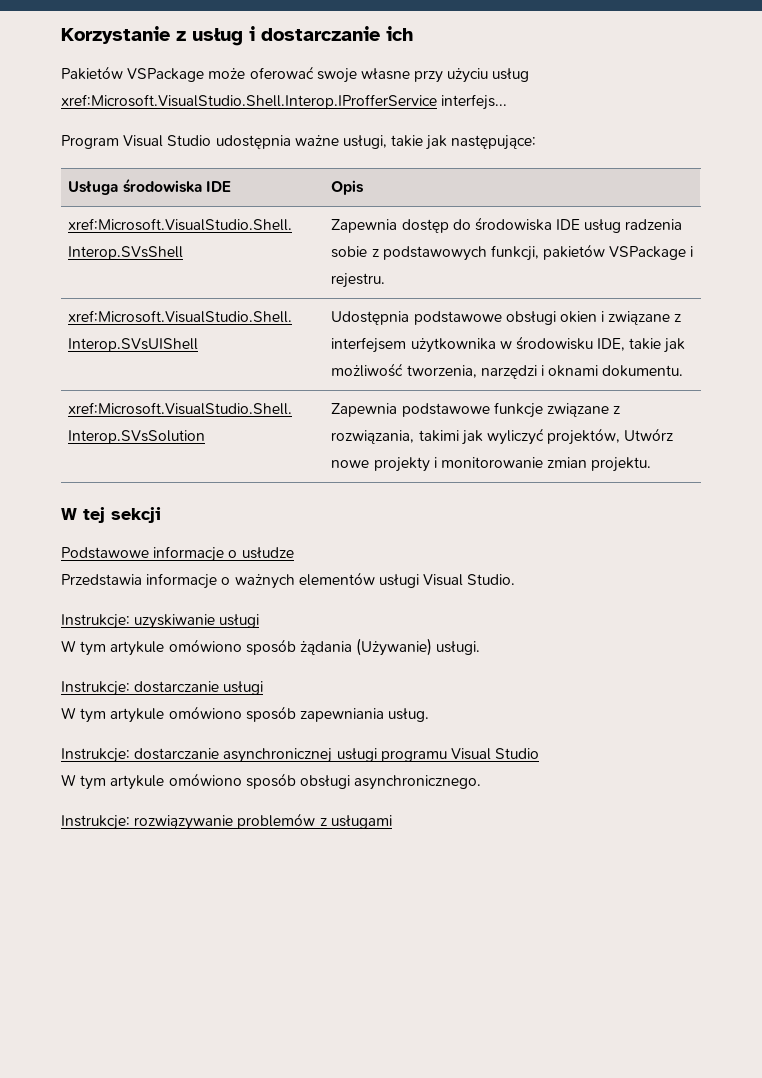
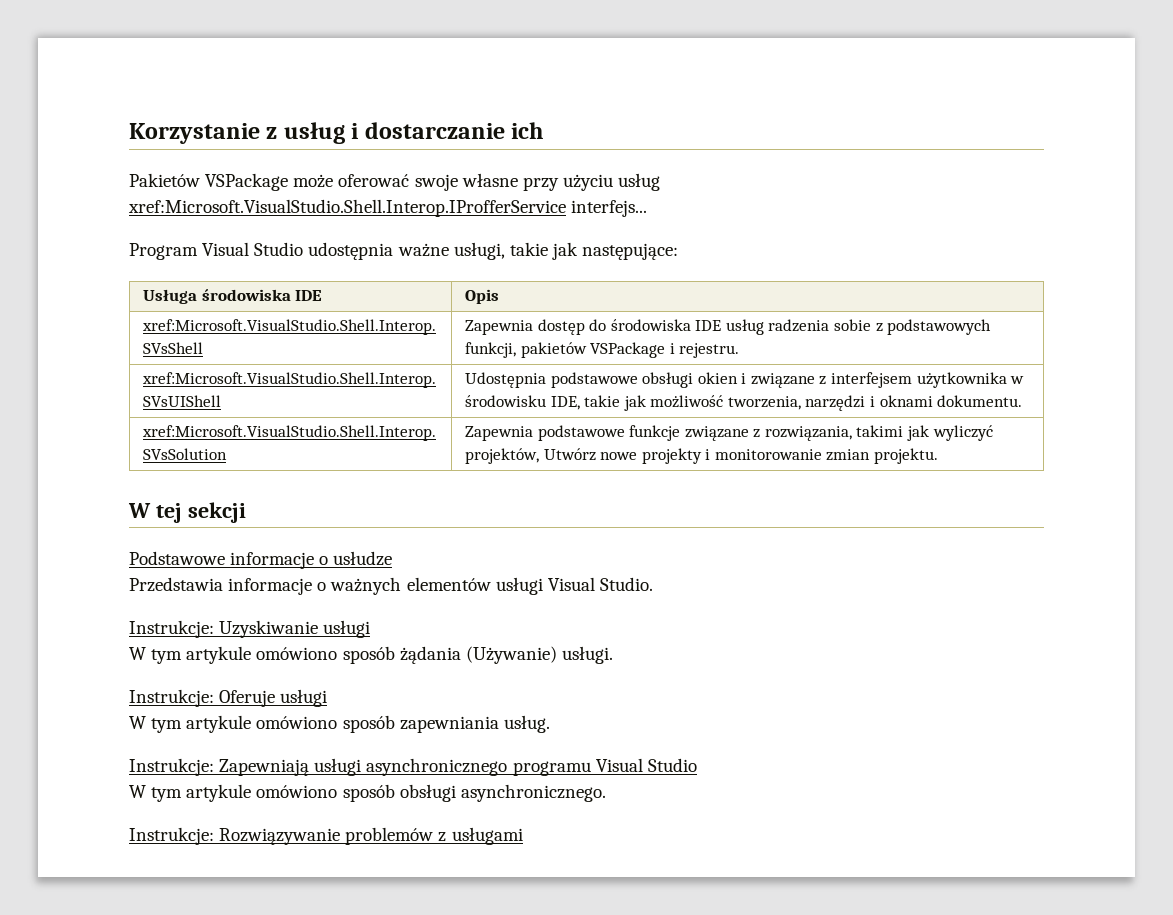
- Instrukcje: uzyskiwanie usługi
+ Instrukcje: Uzyskiwanie usługi
- Instrukcje: dostarczanie usługi
+ Instrukcje: Oferuje usługi
- Instrukcje: dostarczanie asynchronicznej usługi programu Visual Studio
+ Instrukcje: Zapewniają usługi asynchronicznego programu Visual Studio
- Instrukcje: rozwiązywanie problemów z usługami
+ Instrukcje: Rozwiązywanie problemów z usługami

